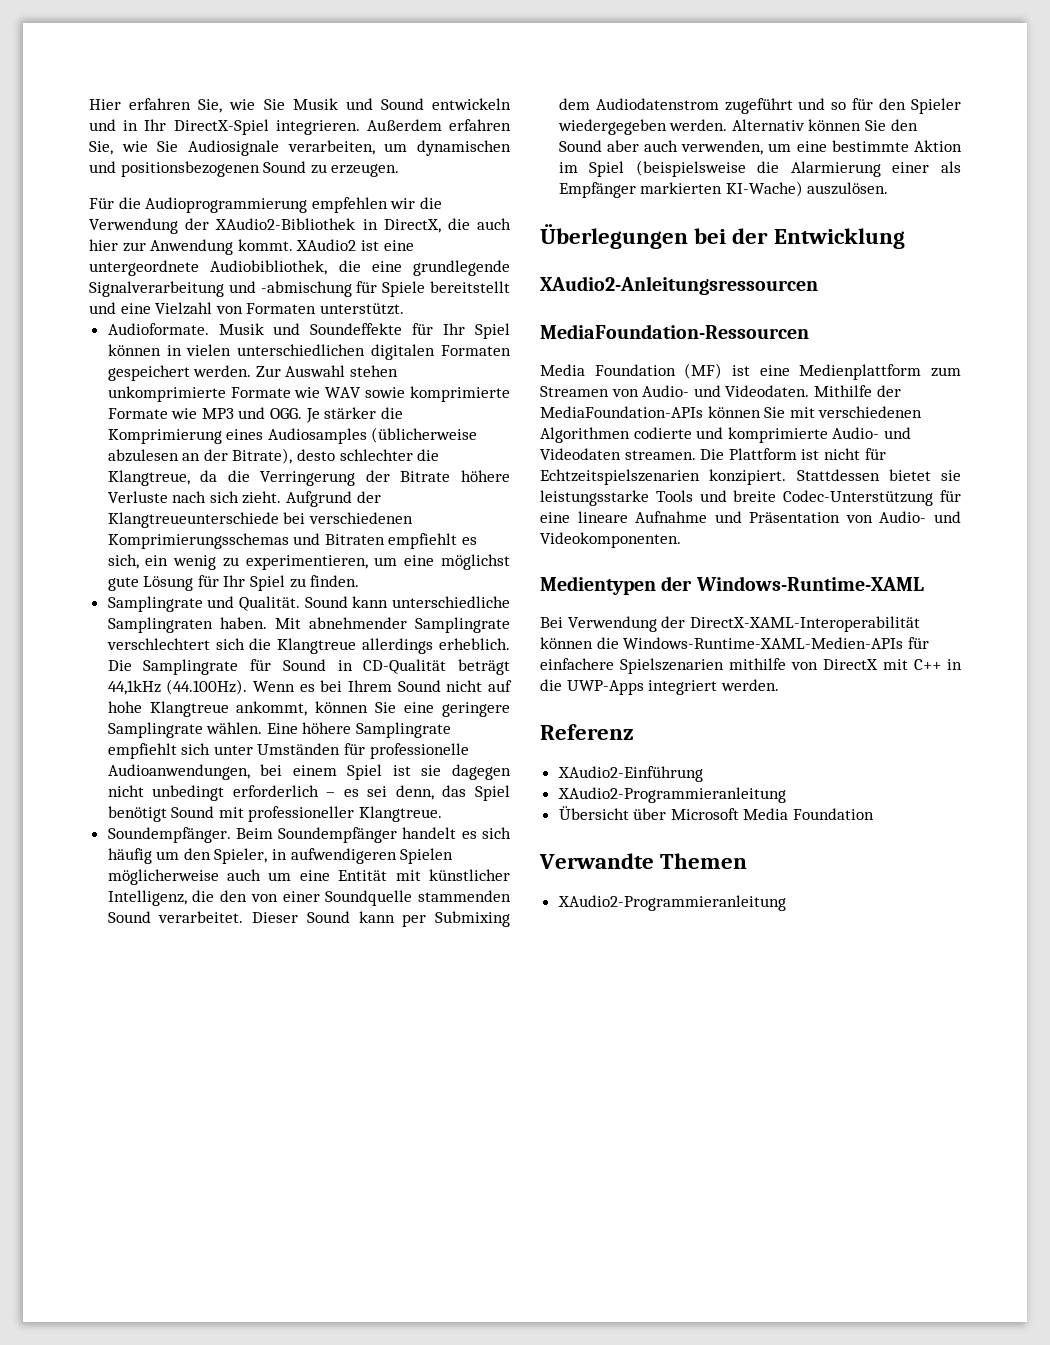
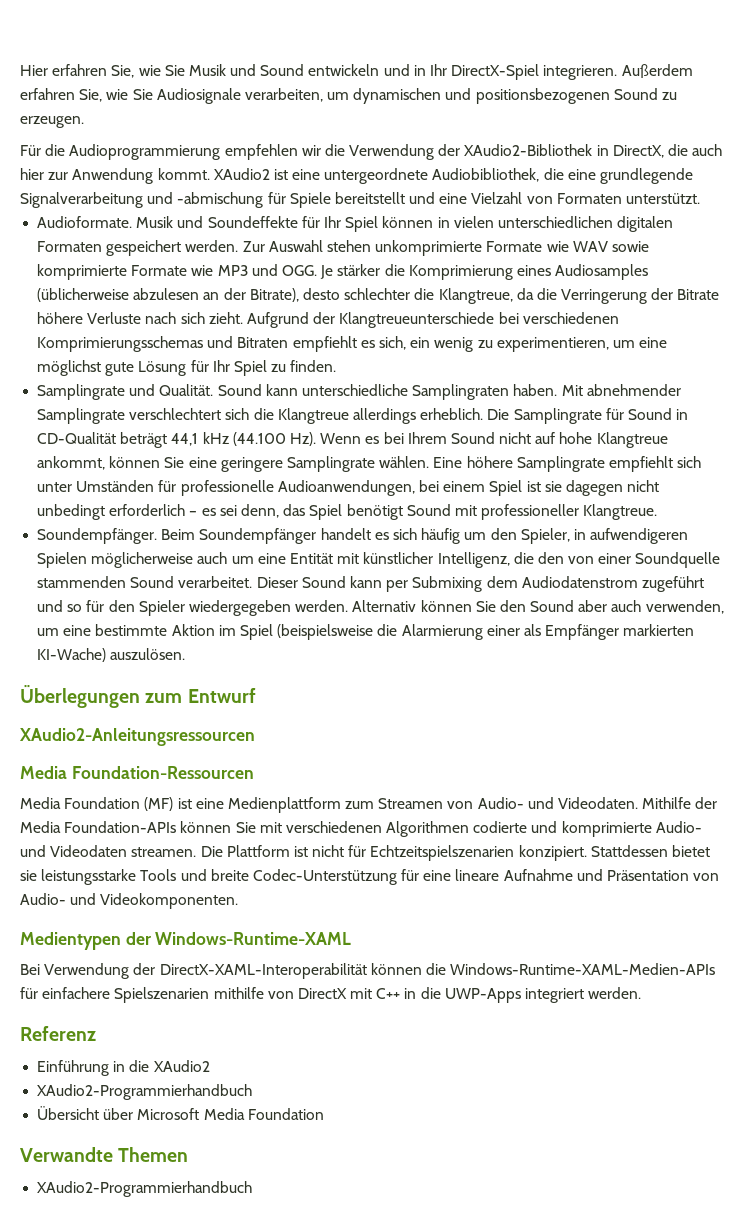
- Die Samplingrate für Sound in CD-Qualität beträgt 44,1kHz (44.100Hz). Wenn es bei Ihrem Sound nicht auf hohe Klangtreue ankommt, können Sie eine geringere Samplingrate wählen.
+ Die Samplingrate für Sound in CD-Qualität beträgt 44,1 kHz (44.100 Hz). Wenn es bei Ihrem Sound nicht auf hohe Klangtreue ankommt, können Sie eine geringere Samplingrate wählen.
- Überlegungen bei der Entwicklung
+ Überlegungen zum Entwurf
- MediaFoundation-Ressourcen
+ Media Foundation-Ressourcen
- Mithilfe der MediaFoundation-APIs können Sie mit verschiedenen Algorithmen codierte und komprimierte Audio- und Videodaten streamen.
+ Mithilfe der Media Foundation-APIs können Sie mit verschiedenen Algorithmen codierte und komprimierte Audio- und Videodaten streamen.
- XAudio2-Einführung
- XAudio2-Programmieranleitung
+ Einführung in die XAudio2
+ XAudio2-Programmierhandbuch
  Verwandte Themen
- XAudio2-Programmieranleitung
+ XAudio2-Programmierhandbuch

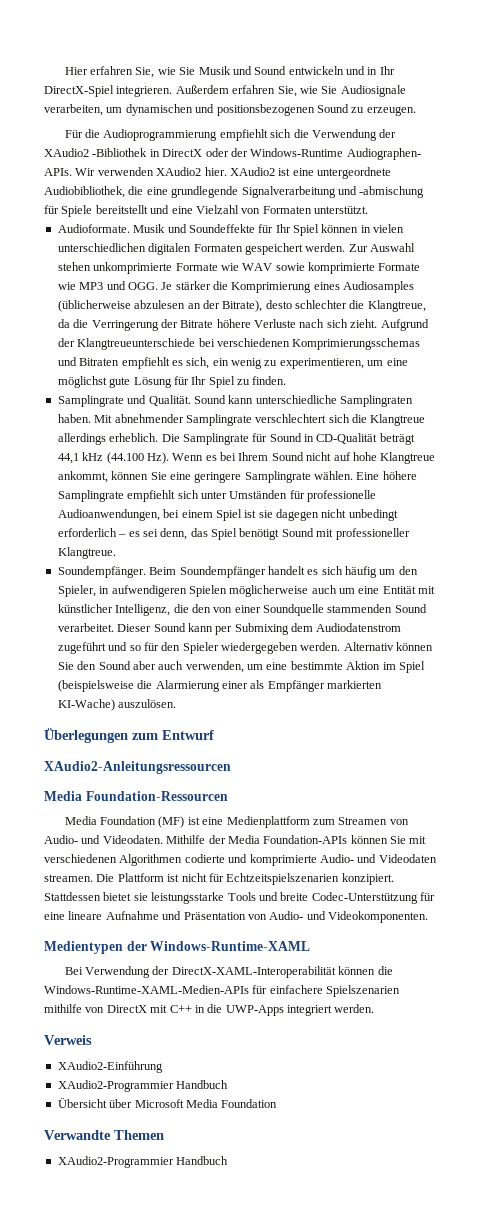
- Für die Audioprogrammierung empfehlen wir die Verwendung der XAudio2-Bibliothek in DirectX, die auch hier zur Anwendung kommt.
+ Für die Audioprogrammierung empfiehlt sich die Verwendung der XAudio2 -Bibliothek in DirectX oder der Windows-Runtime Audiographen- APIs. Wir verwenden XAudio2 hier.
- Referenz
- Einführung in die XAudio2
- XAudio2-Programmierhandbuch
+ Verweis
+ XAudio2-Einführung
+ XAudio2-Programmier Handbuch
  Verwandte Themen
- XAudio2-Programmierhandbuch
+ XAudio2-Programmier Handbuch

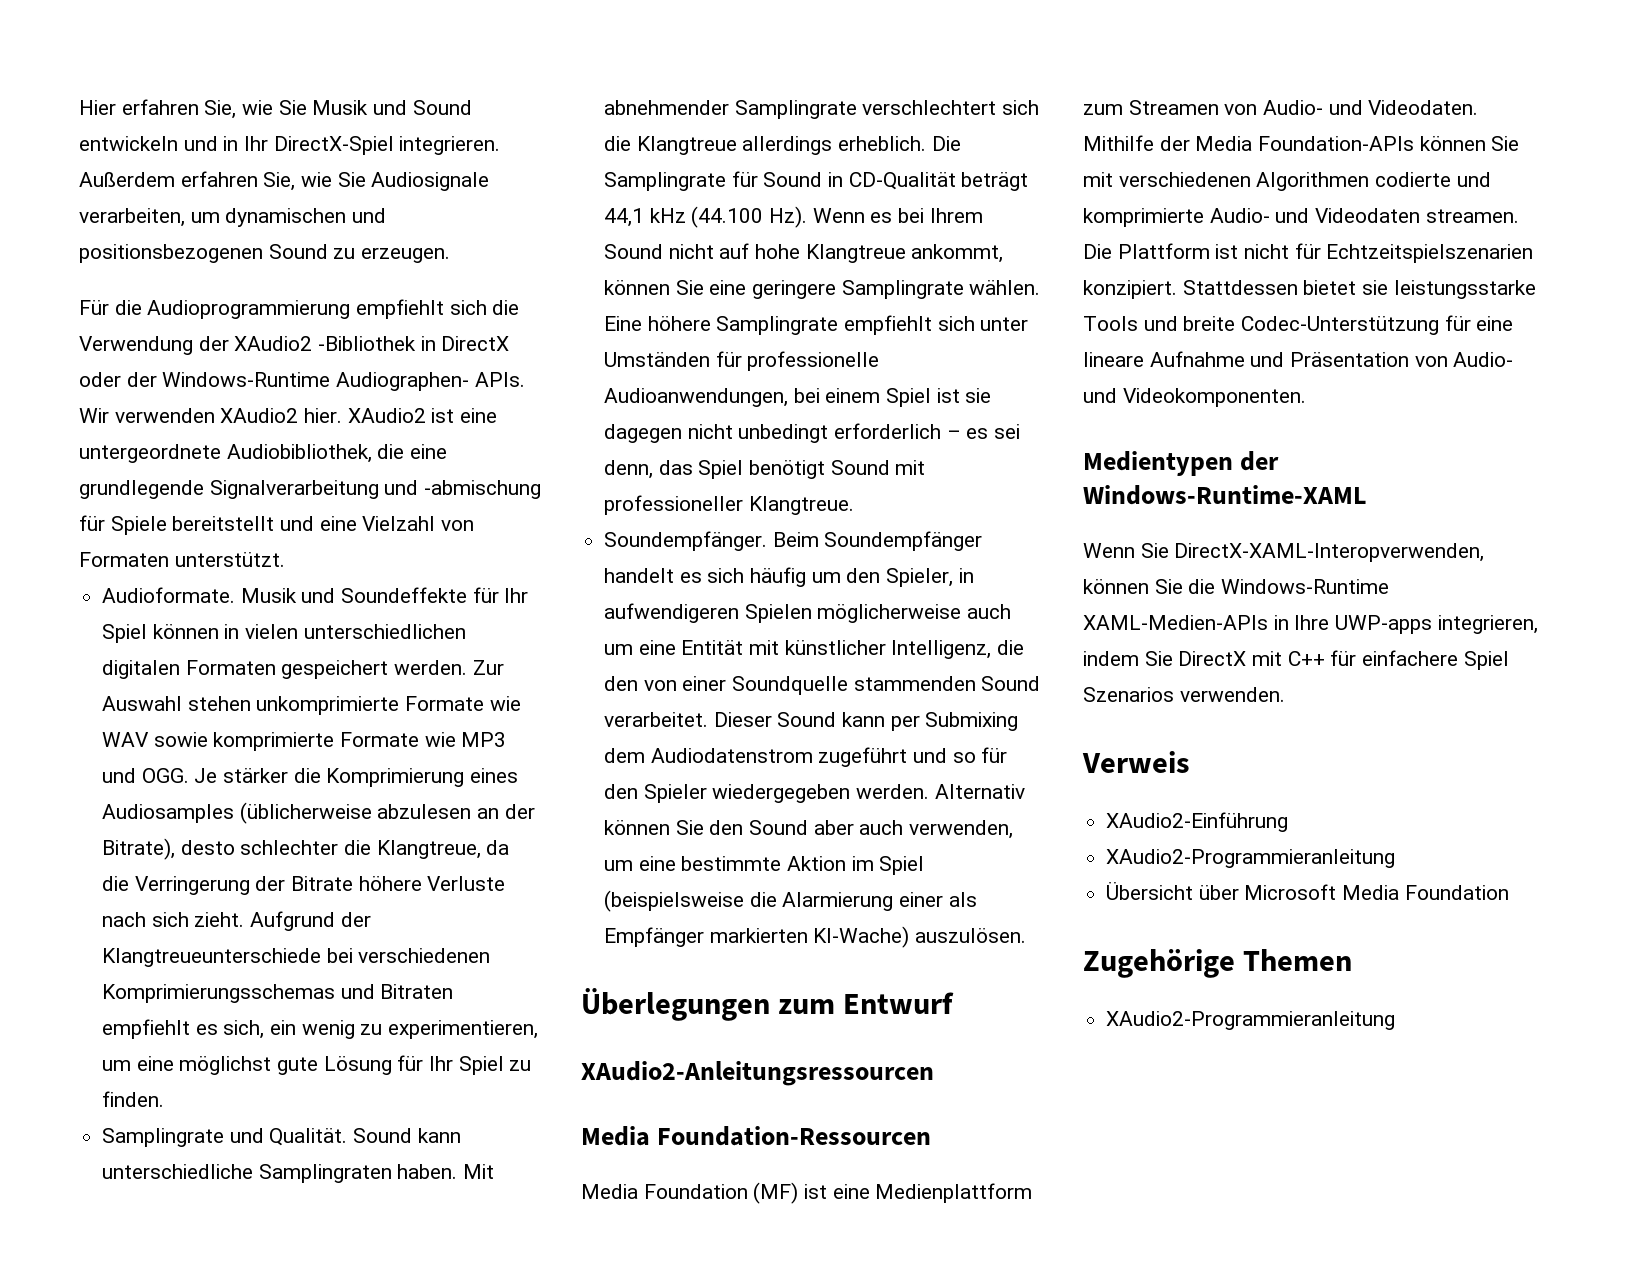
- Bei Verwendung der DirectX-XAML-Interoperabilität können die Windows-Runtime-XAML-Medien-APIs für einfachere Spielszenarien mithilfe von DirectX mit C++ in die UWP-Apps integriert werden.
+ Wenn Sie DirectX-XAML-Interopverwenden, können Sie die Windows-Runtime XAML-Medien-APIs in Ihre UWP-apps integrieren, indem Sie DirectX mit C++ für einfachere Spiel Szenarios verwenden.
  XAudio2-Einführung
- XAudio2-Programmier Handbuch
+ XAudio2-Programmieranleitung
- Verwandte Themen
- XAudio2-Programmier Handbuch
+ Zugehörige Themen
+ XAudio2-Programmieranleitung

